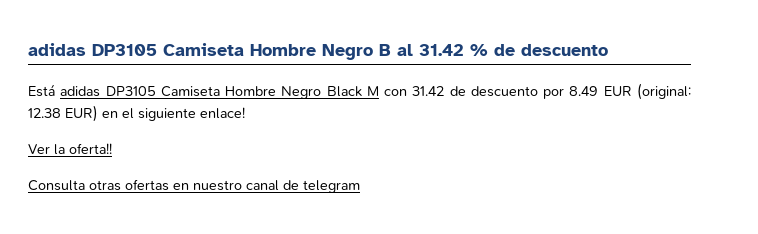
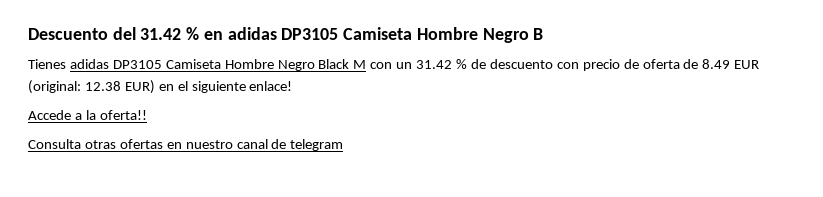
- adidas DP3105 Camiseta Hombre Negro B al 31.42 % de descuento
- Está adidas DP3105 Camiseta Hombre Negro Black M con 31.42 de descuento por 8.49 EUR (original: 12.38 EUR) en el siguiente enlace!
+ Descuento del 31.42 % en adidas DP3105 Camiseta Hombre Negro B
+ Tienes adidas DP3105 Camiseta Hombre Negro Black M con un 31.42 % de descuento con precio de oferta de 8.49 EUR (original: 12.38 EUR) en el siguiente enlace!
- Ver la oferta!!
+ Accede a la oferta!!

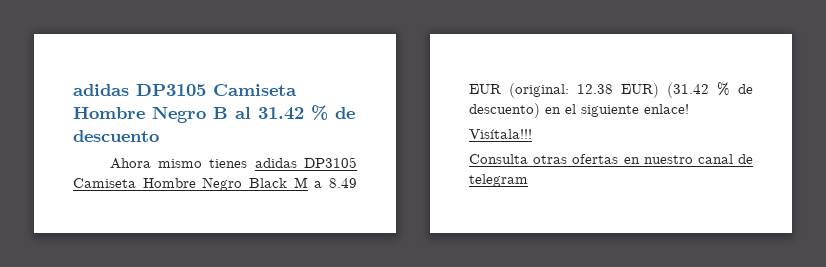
- Descuento del 31.42 % en adidas DP3105 Camiseta Hombre Negro B
- Tienes adidas DP3105 Camiseta Hombre Negro Black M con un 31.42 % de descuento con precio de oferta de 8.49 EUR (original: 12.38 EUR) en el siguiente enlace!
+ adidas DP3105 Camiseta Hombre Negro B al 31.42 % de descuento
+ Ahora mismo tienes adidas DP3105 Camiseta Hombre Negro Black M a 8.49 EUR (original: 12.38 EUR) (31.42 % de descuento) en el siguiente enlace!
- Accede a la oferta!!
+ Visítala!!!

